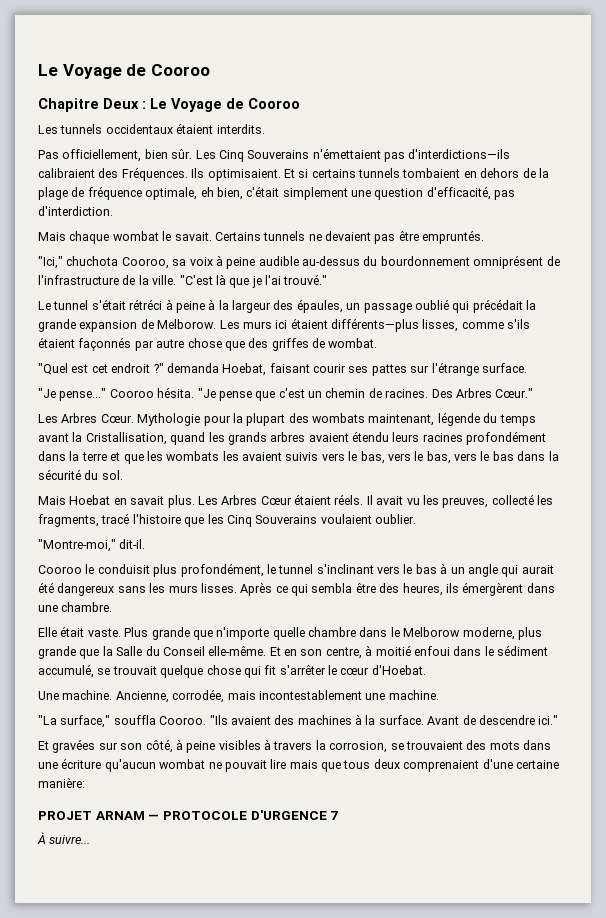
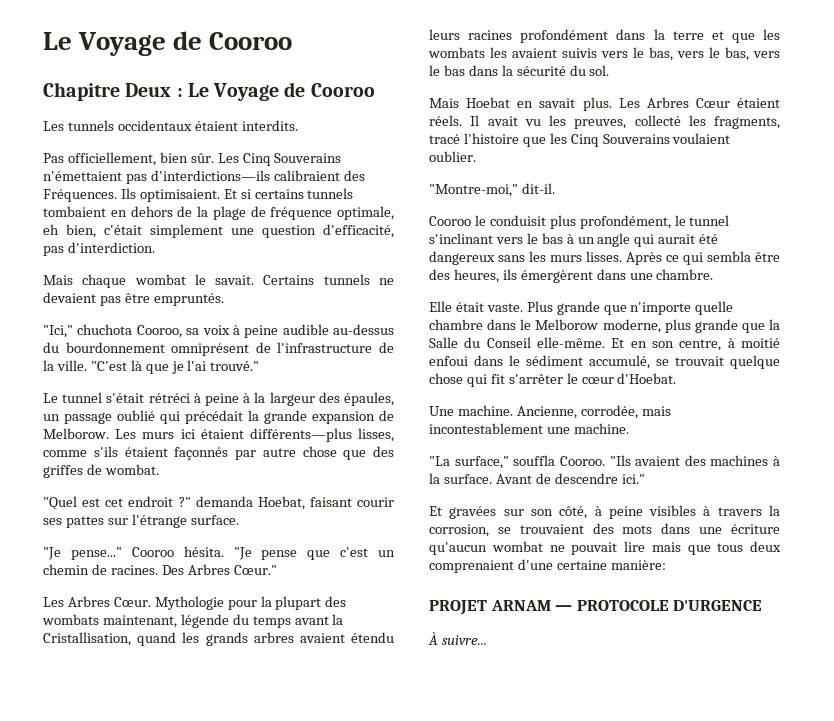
- PROJET ARNAM — PROTOCOLE D'URGENCE 7
+ PROJET ARNAM — PROTOCOLE D'URGENCE

